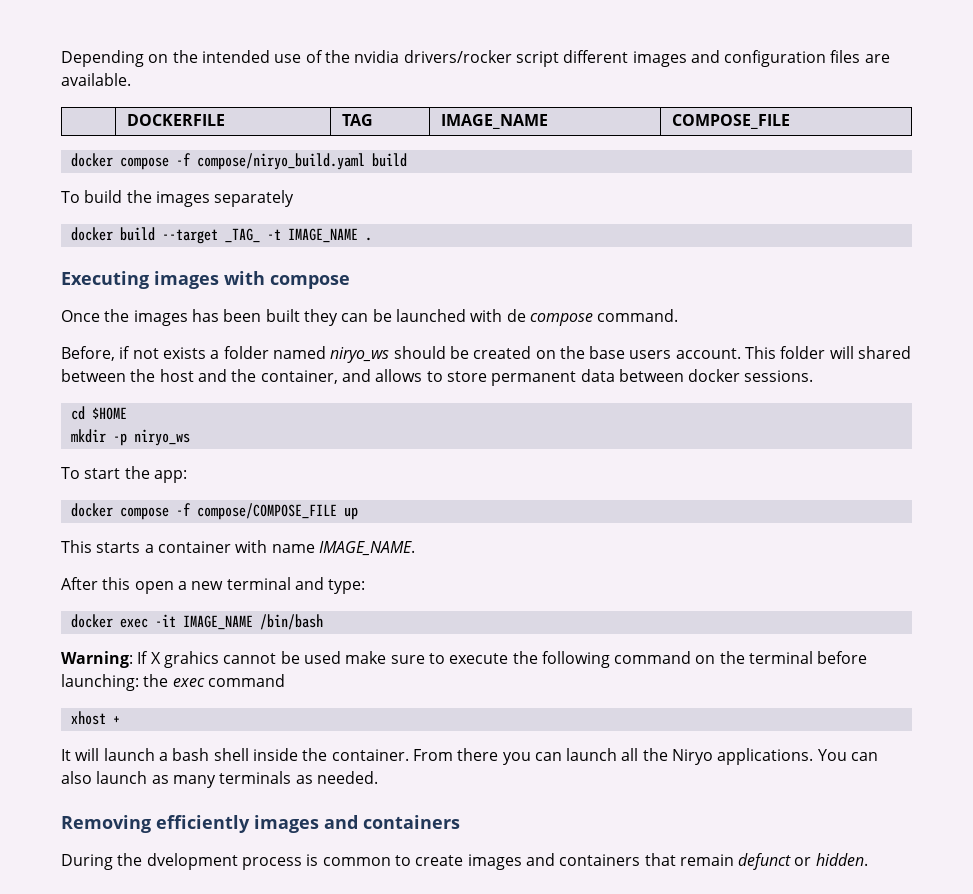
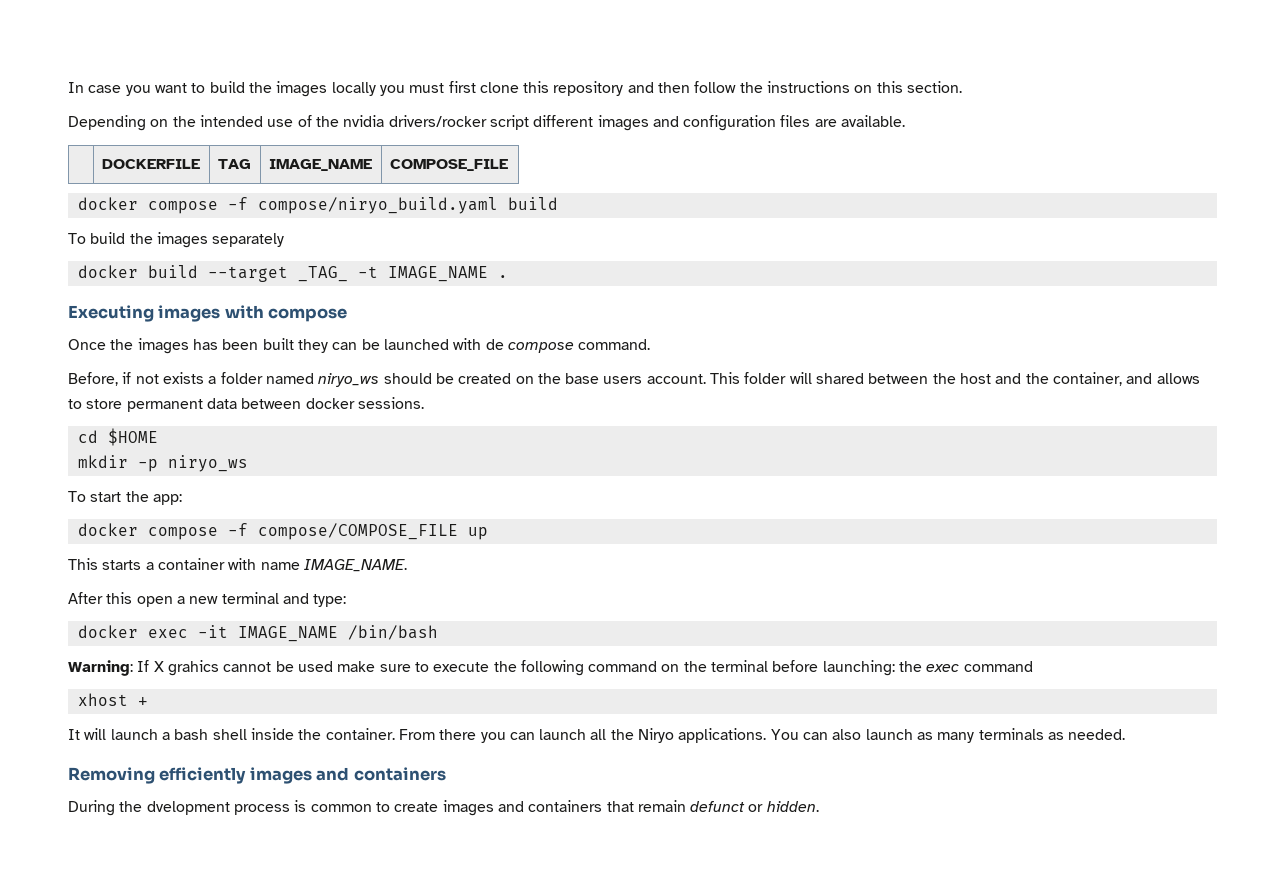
+ In case you want to build the images locally you must first clone this repository and then follow the instructions on this section.

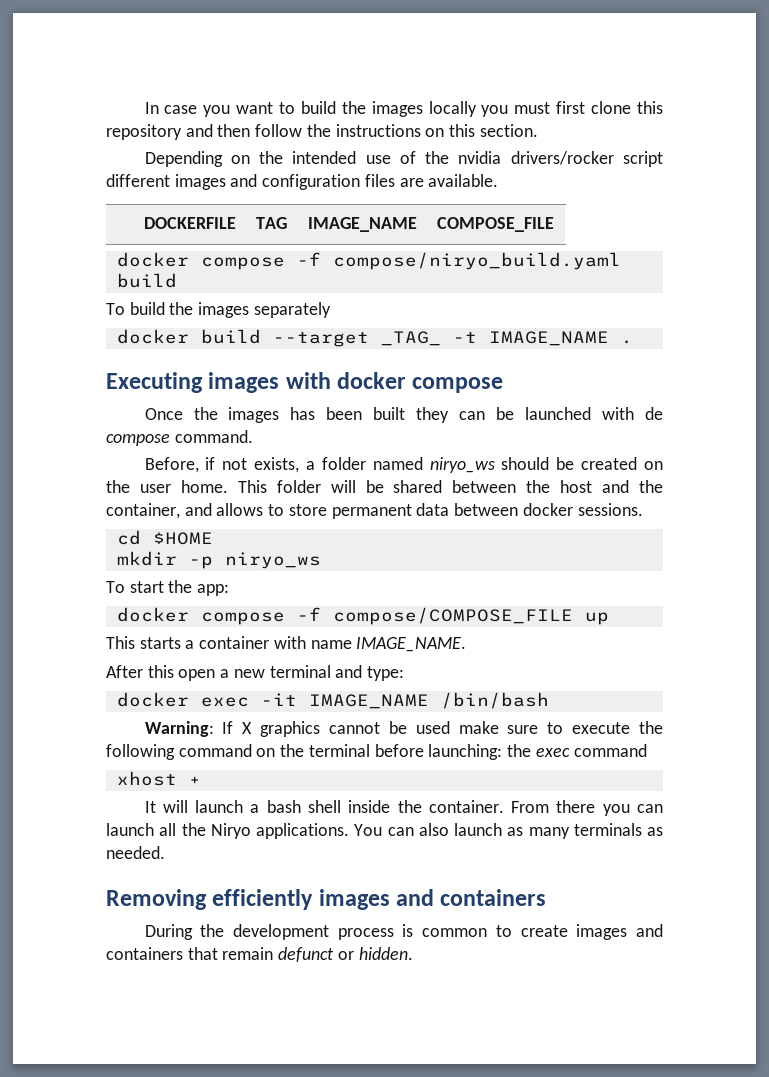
- Executing images with compose
+ Executing images with docker compose
- Before, if not exists a folder named niryo_ws should be created on the base users account.
+ Before, if not exists, a folder named niryo_ws should be created on the user home.
- This folder will shared between the host and the container, and allows to store permanent data between docker sessions.
+ This folder will be shared between the host and the container, and allows to store permanent data between docker sessions.
- Warning: If X grahics cannot be used make sure to execute the following command on the terminal before launching: the exec command
+ Warning: If X graphics cannot be used make sure to execute the following command on the terminal before launching: the exec command
- During the dvelopment process is common to create images and containers that remain defunct or hidden.
+ During the development process is common to create images and containers that remain defunct or hidden.

